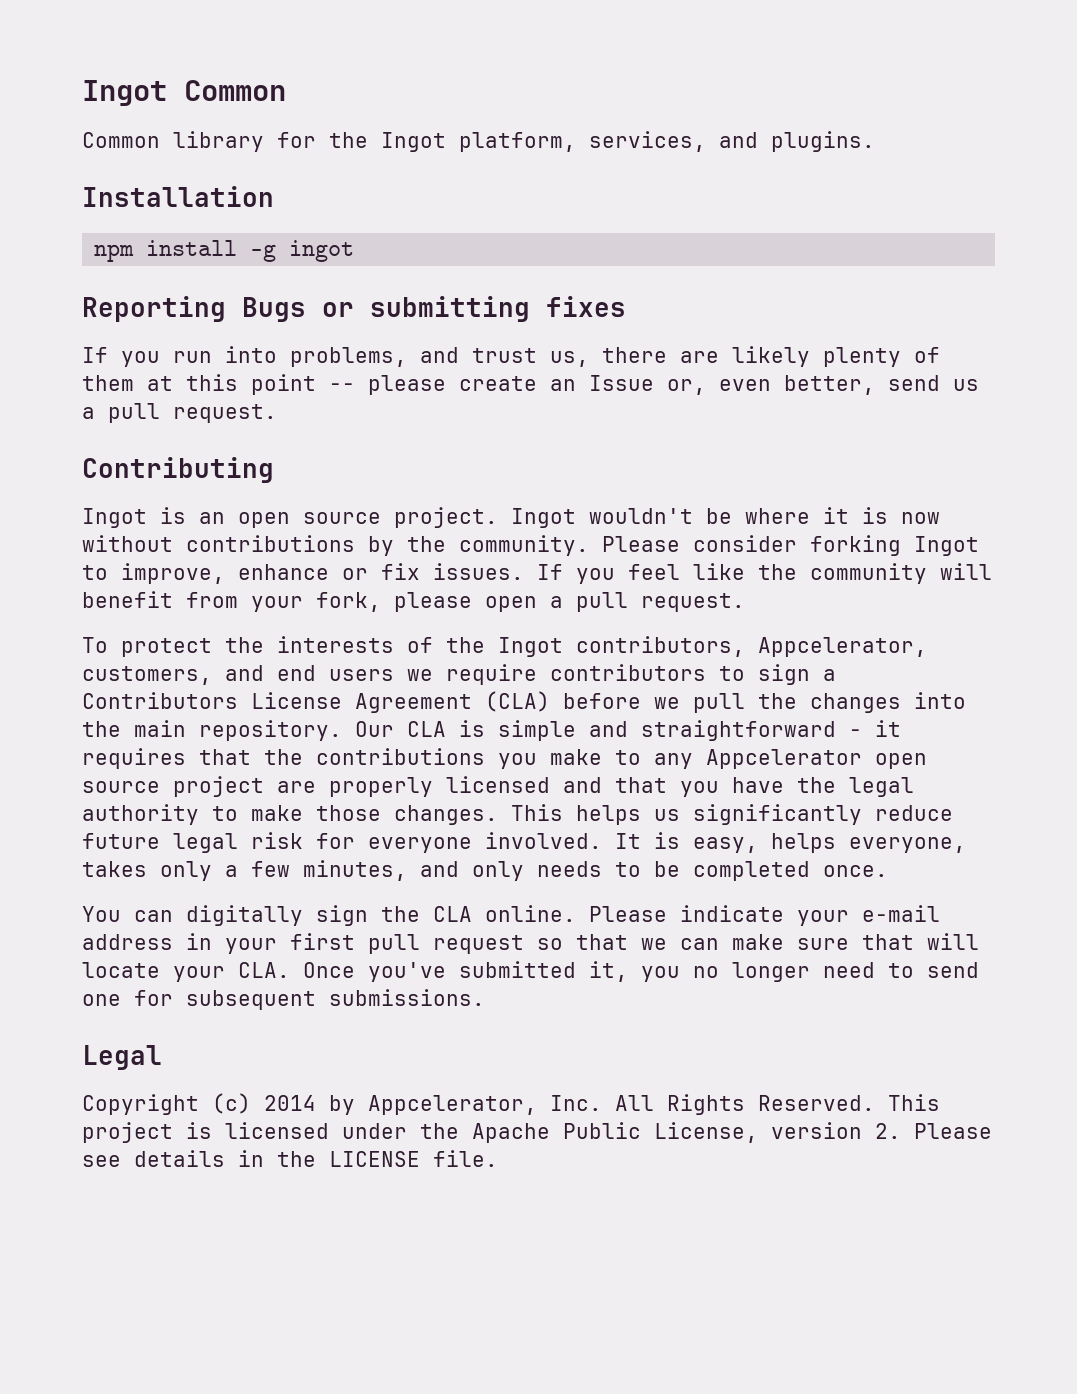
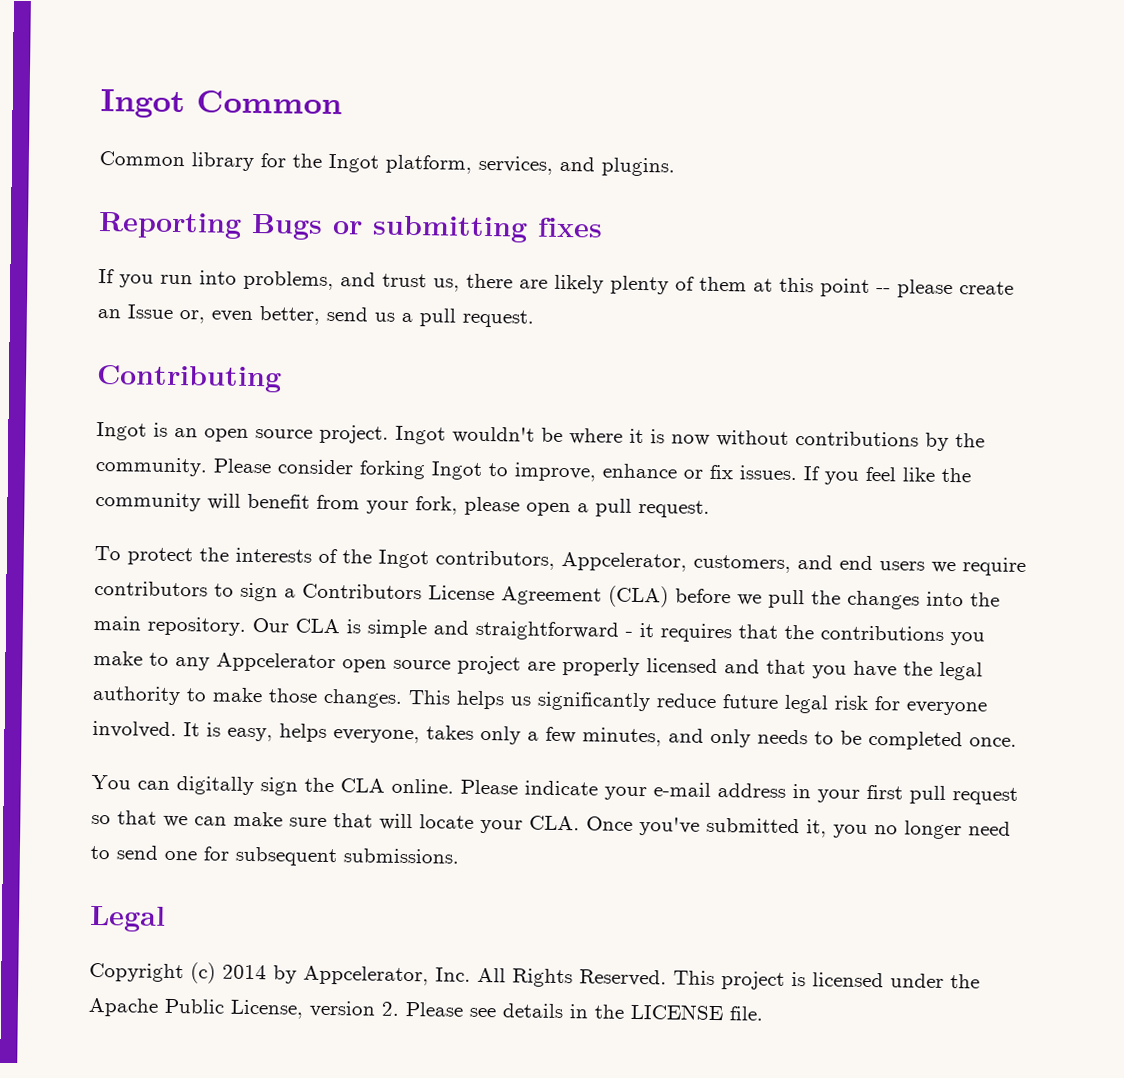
- Installation
- npm install -g ingot

